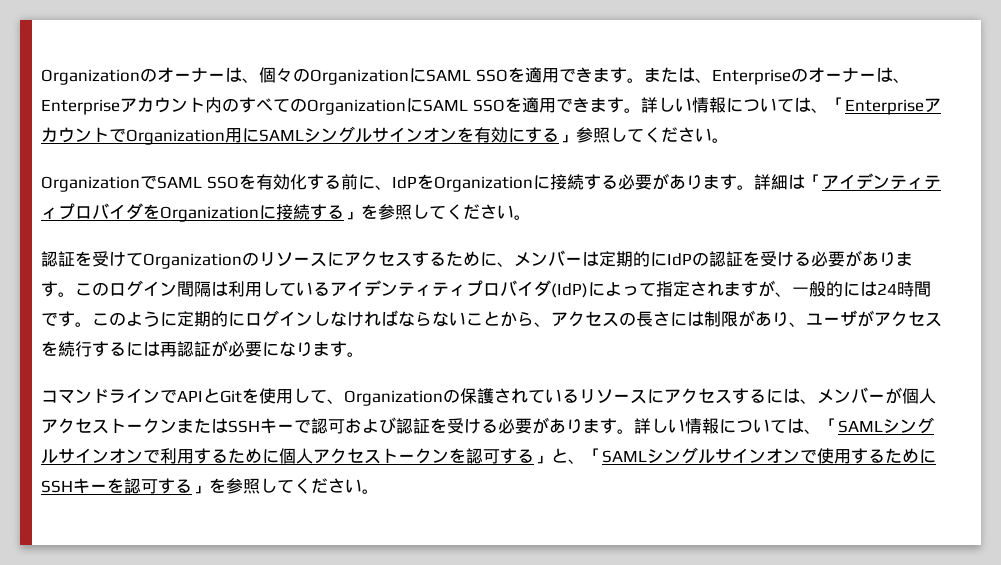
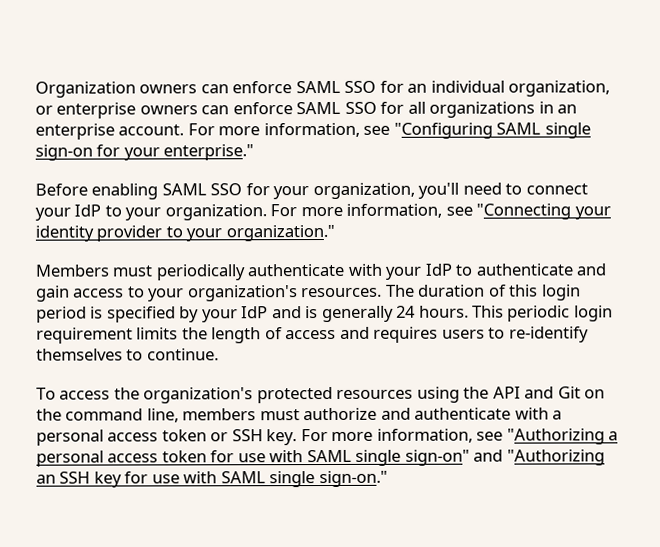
- Organizationのオーナーは、個々のOrganizationにSAML SSOを適用できます。または、Enterpriseのオーナーは、Enterpriseアカウント内のすべてのOrganizationにSAML SSOを適用できます。詳しい情報については、「EnterpriseアカウントでOrganization用にSAMLシングルサインオンを有効にする」参照してください。
- OrganizationでSAML SSOを有効化する前に、IdPをOrganizationに接続する必要があります。詳細は「アイデンティティプロバイダをOrganizationに接続する」を参照してください。
- 認証を受けてOrganizationのリソースにアクセスするために、メンバーは定期的にIdPの認証を受ける必要があります。このログイン間隔は利用しているアイデンティティプロバイダ(IdP)によって指定されますが、一般的には24時間です。このように定期的にログインしなければならないことから、アクセスの長さには制限があり、ユーザがアクセスを続行するには再認証が必要になります。
- コマンドラインでAPIとGitを使用して、Organizationの保護されているリソースにアクセスするには、メンバーが個人アクセストークンまたはSSHキーで認可および認証を受ける必要があります。詳しい情報については、「SAMLシングルサインオンで利用するために個人アクセストークンを認可する」と、「SAMLシングルサインオンで使用するためにSSHキーを認可する」を参照してください。
+ Organization owners can enforce SAML SSO for an individual organization, or enterprise owners can enforce SAML SSO for all organizations in an enterprise account. For more information, see "Configuring SAML single sign-on for your enterprise."
+ Before enabling SAML SSO for your organization, you'll need to connect your IdP to your organization. For more information, see "Connecting your identity provider to your organization."
+ Members must periodically authenticate with your IdP to authenticate and gain access to your organization's resources. The duration of this login period is specified by your IdP and is generally 24 hours. This periodic login requirement limits the length of access and requires users to re-identify themselves to continue.
+ To access the organization's protected resources using the API and Git on the command line, members must authorize and authenticate with a personal access token or SSH key. For more information, see "Authorizing a personal access token for use with SAML single sign-on" and "Authorizing an SSH key for use with SAML single sign-on."

